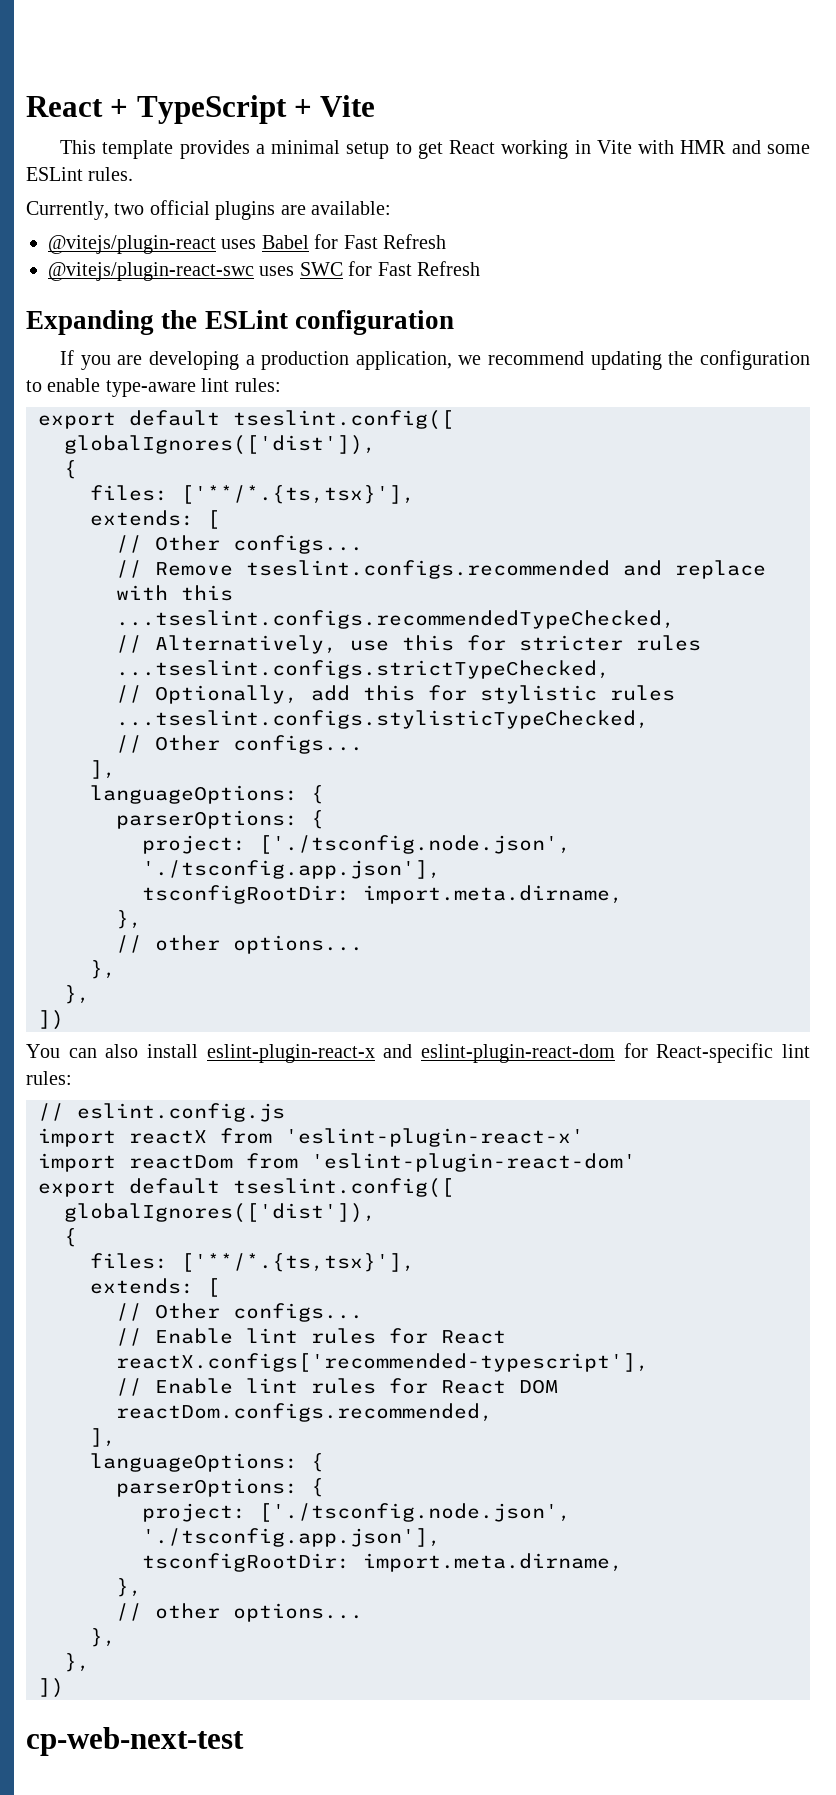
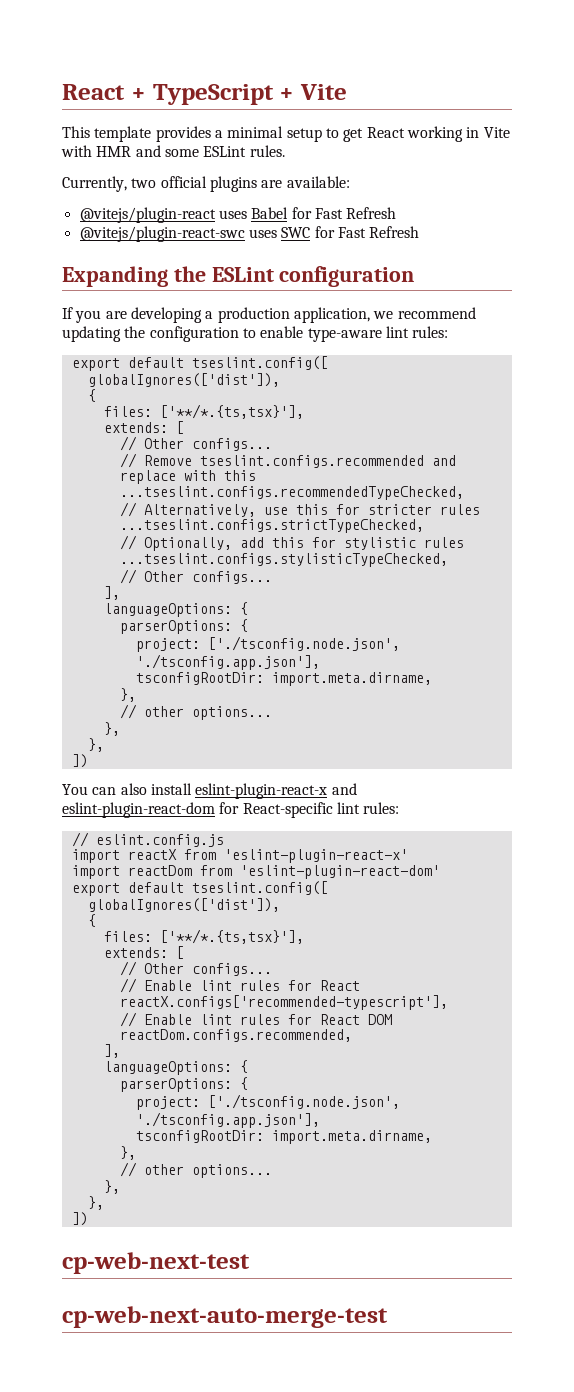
+ cp-web-next-auto-merge-test

